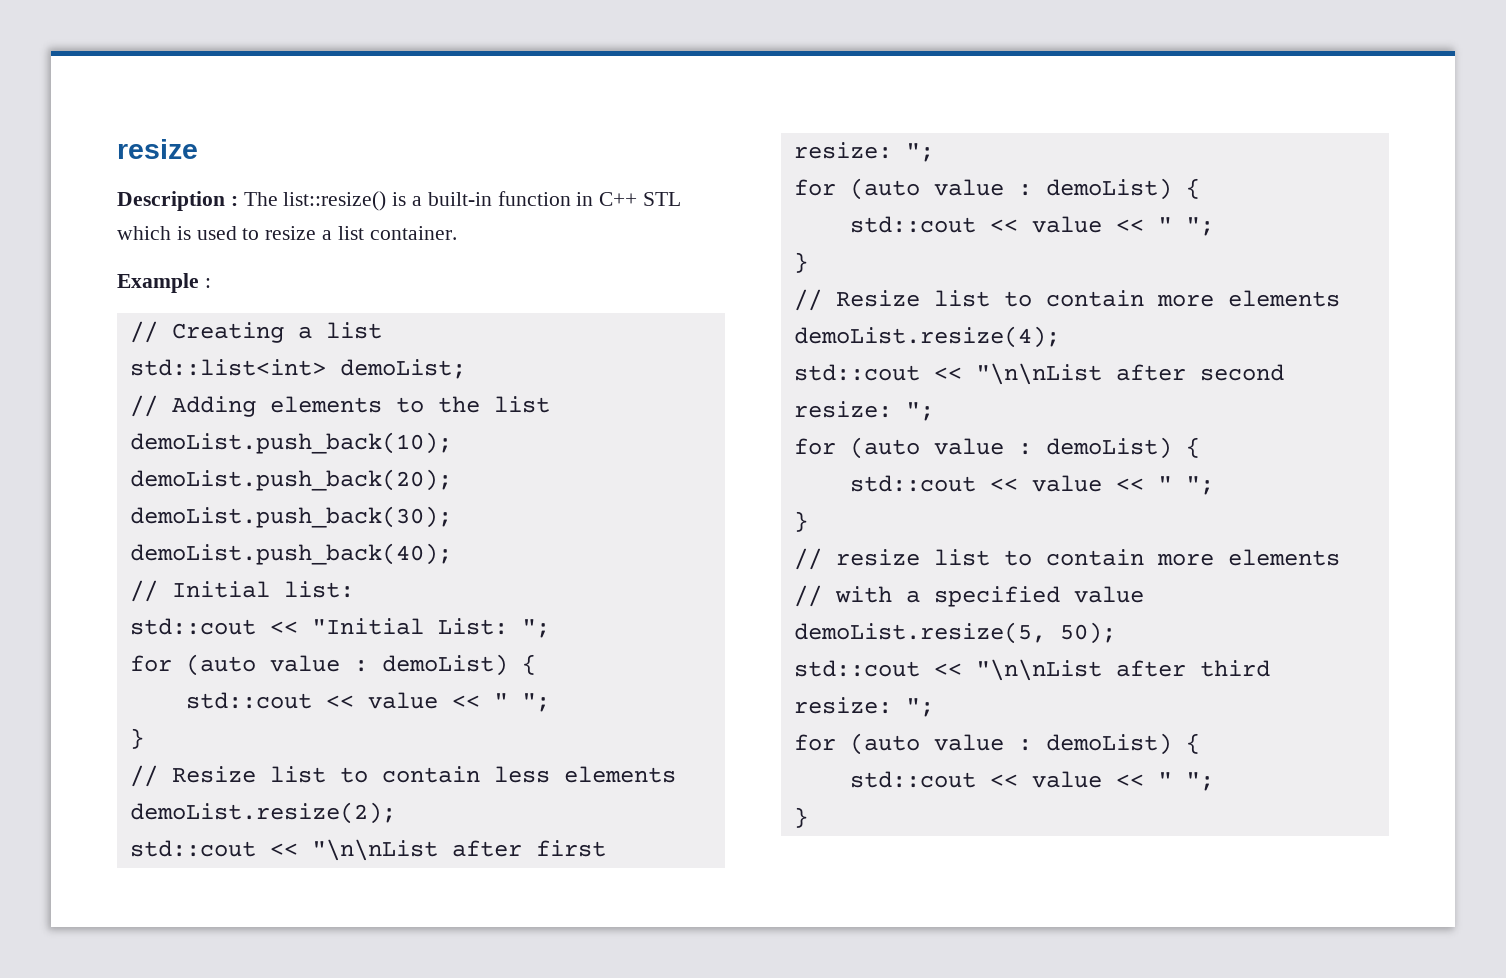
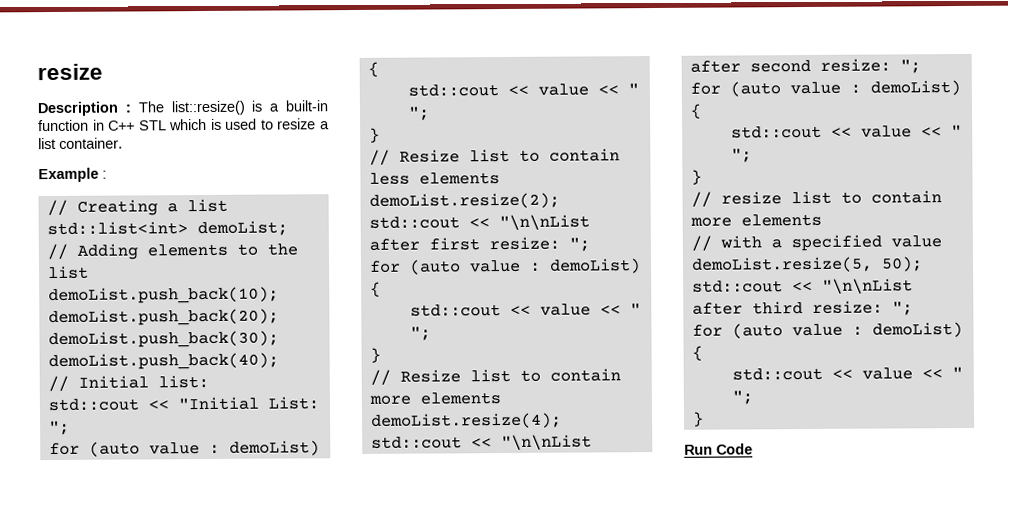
+ Run Code

